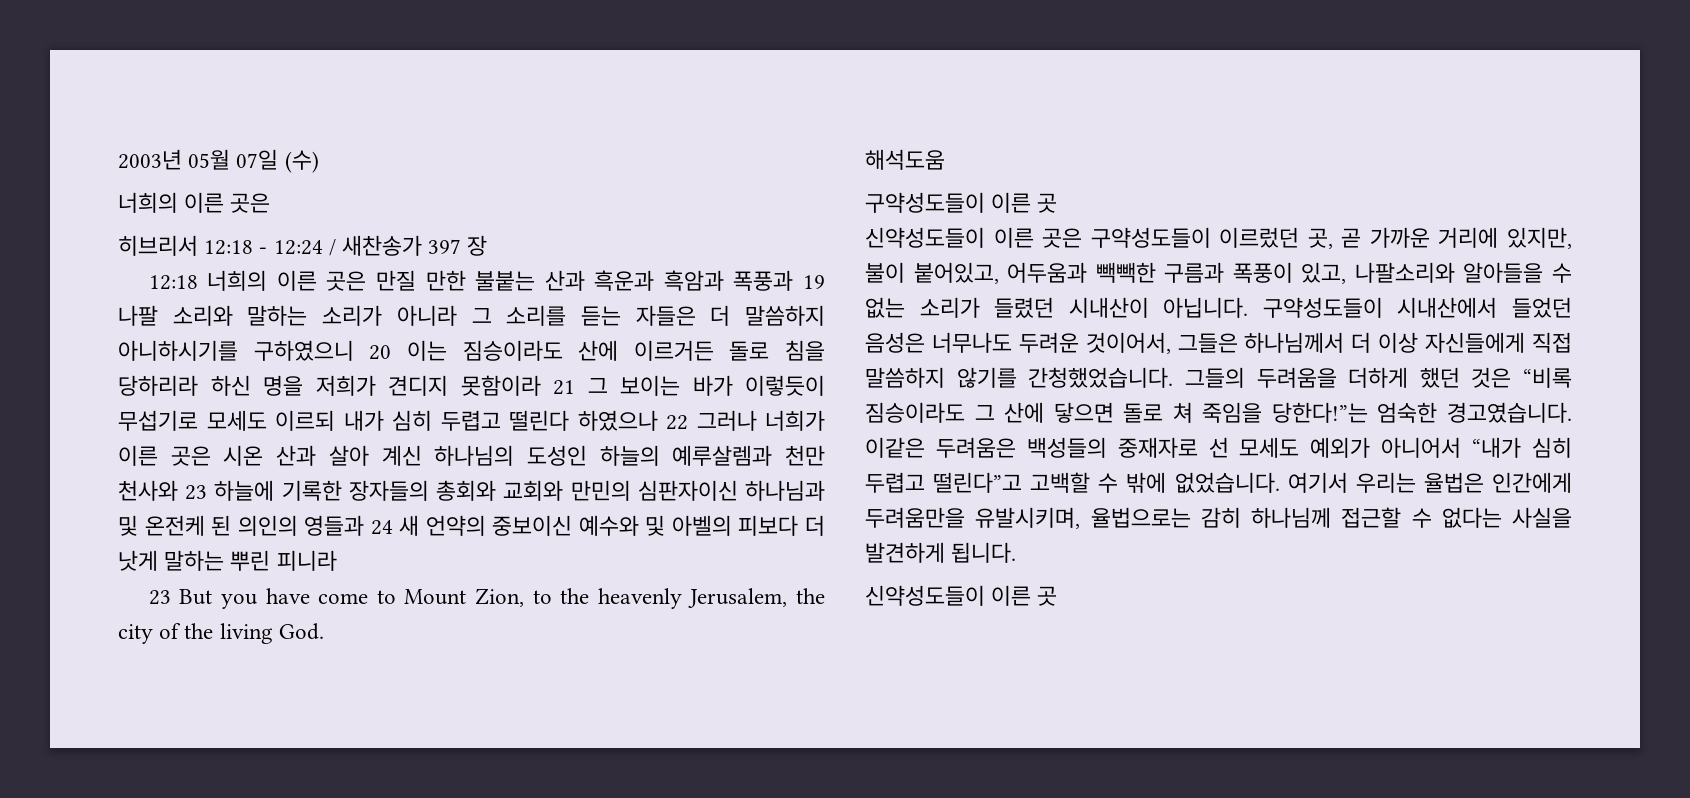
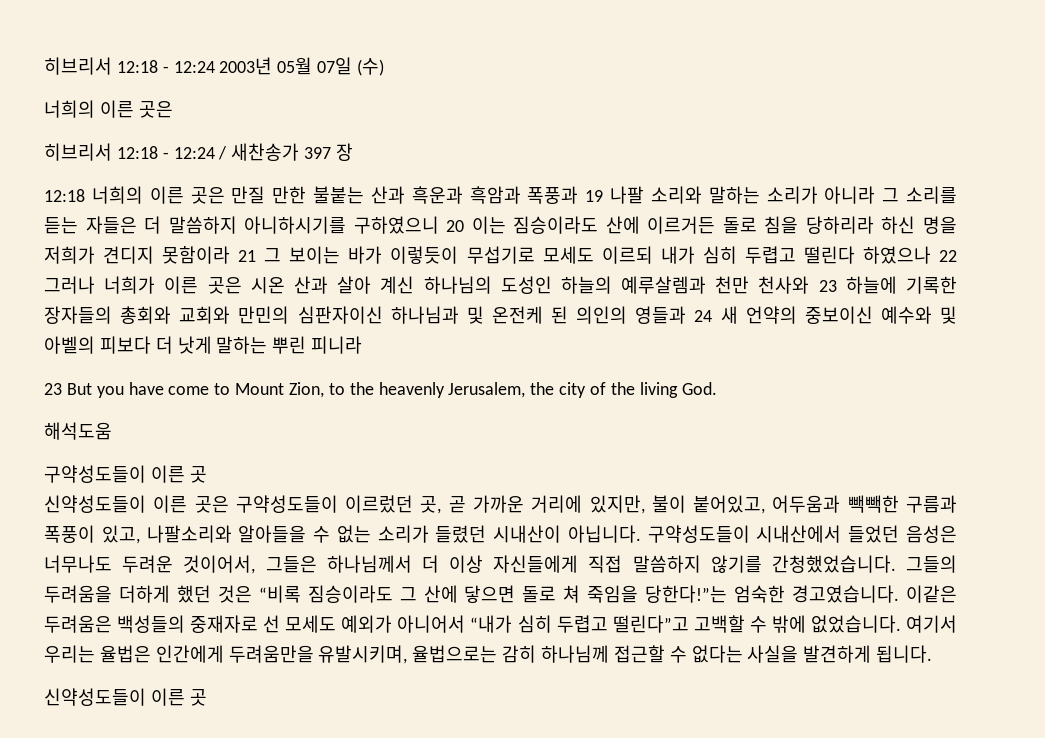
- 2003년 05월 07일 (수)
+ 히브리서 12:18 - 12:24 2003년 05월 07일 (수)

